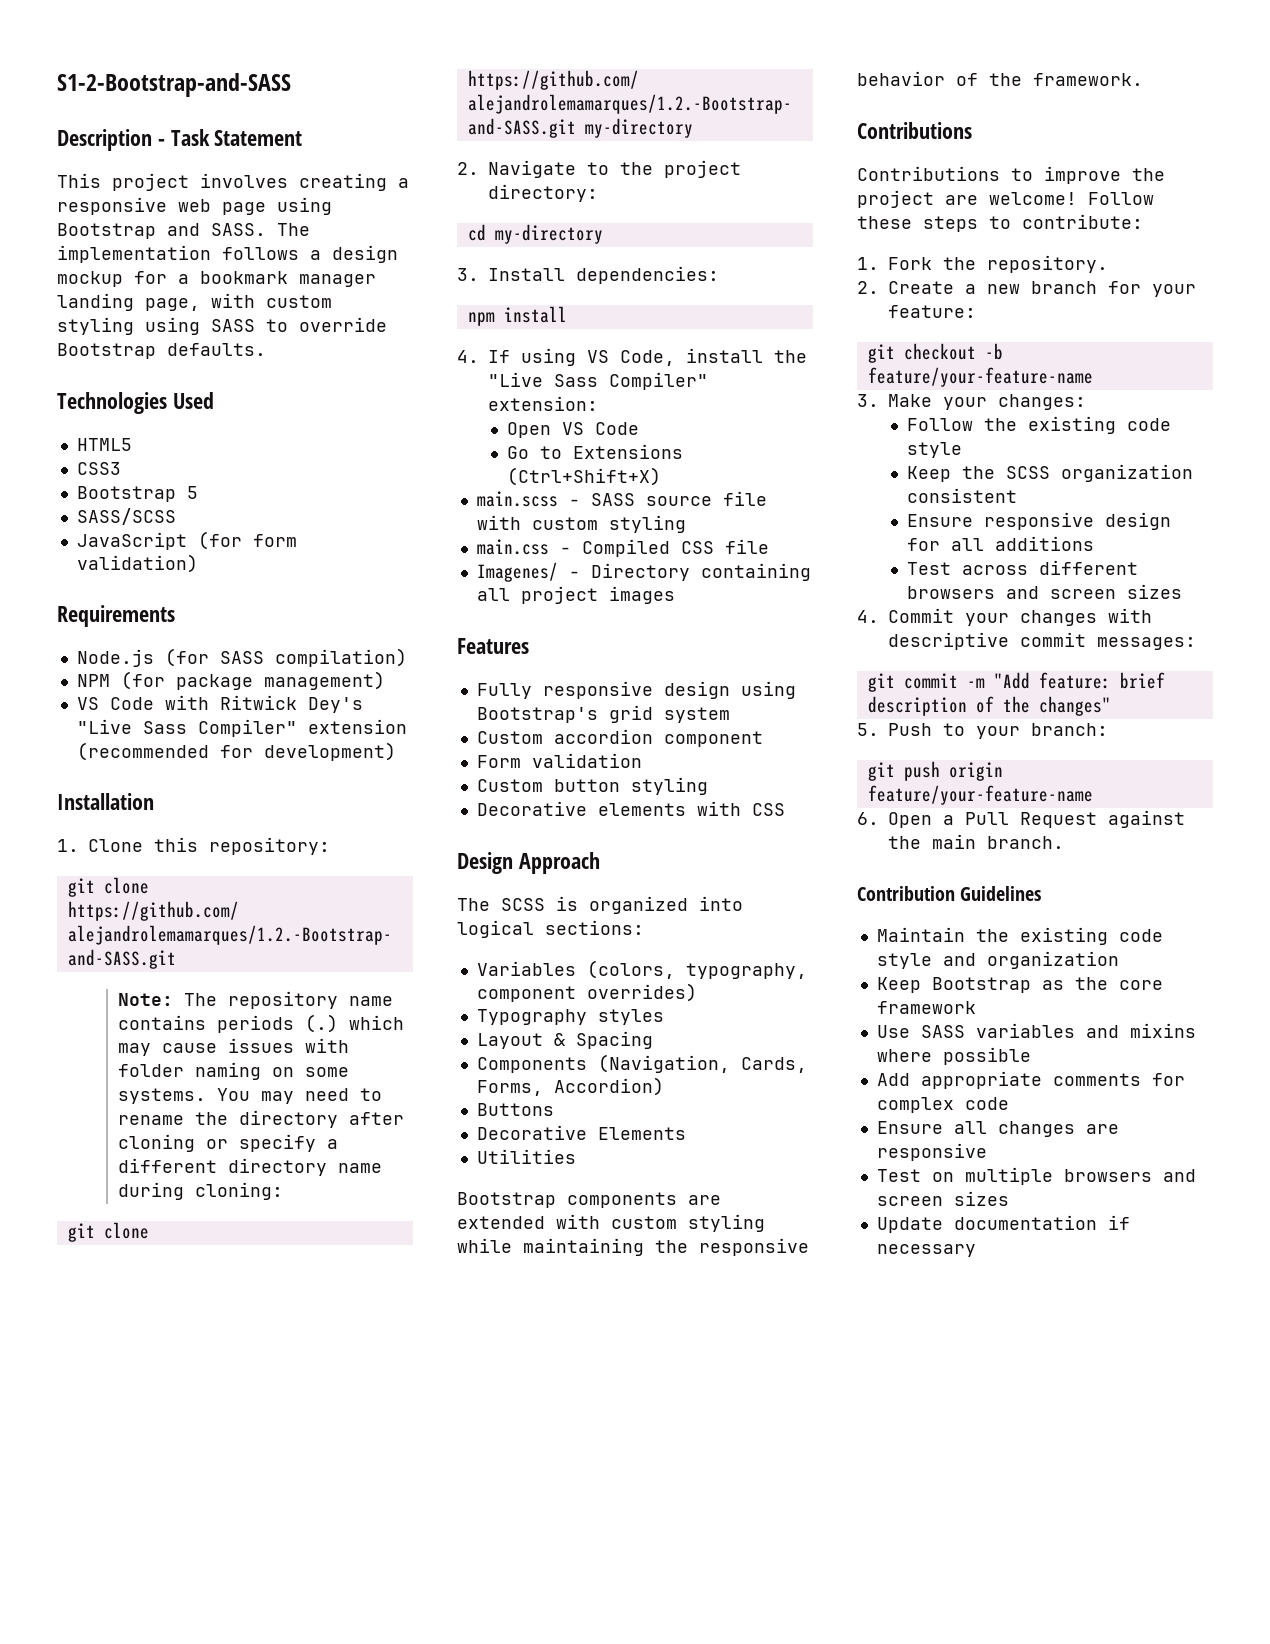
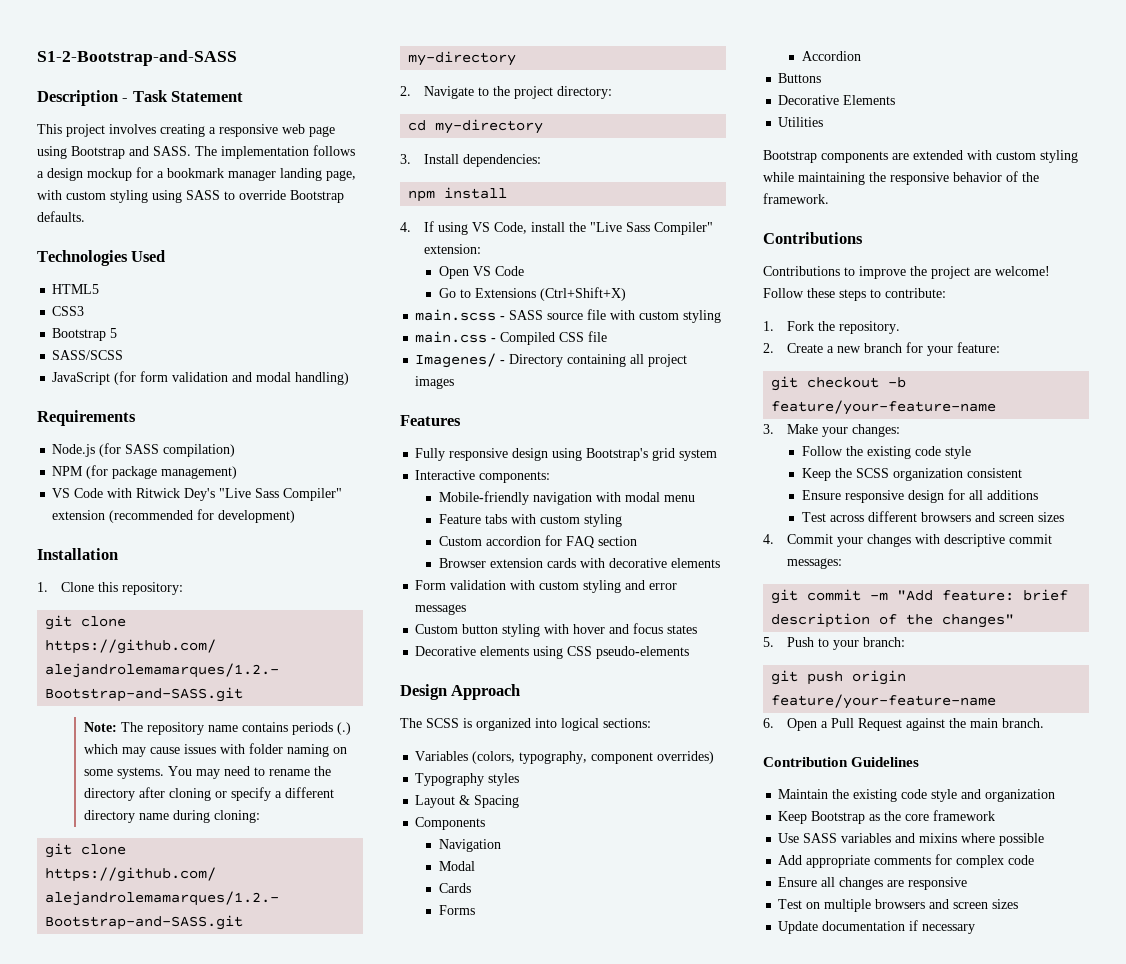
- JavaScript (for form validation)
+ JavaScript (for form validation and modal handling)
- Custom accordion component
- Form validation
- Custom button styling
+ Interactive components:
+ Mobile-friendly navigation with modal menu
+ Feature tabs with custom styling
+ Custom accordion for FAQ section
+ Browser extension cards with decorative elements
+ Form validation with custom styling and error messages
+ Custom button styling with hover and focus states
- Decorative elements with CSS
+ Decorative elements using CSS pseudo-elements
- Components (Navigation, Cards, Forms, Accordion)
+ Components
+ Navigation
+ Modal
+ Cards
+ Forms
+ Accordion

